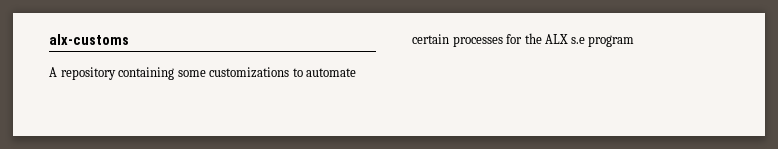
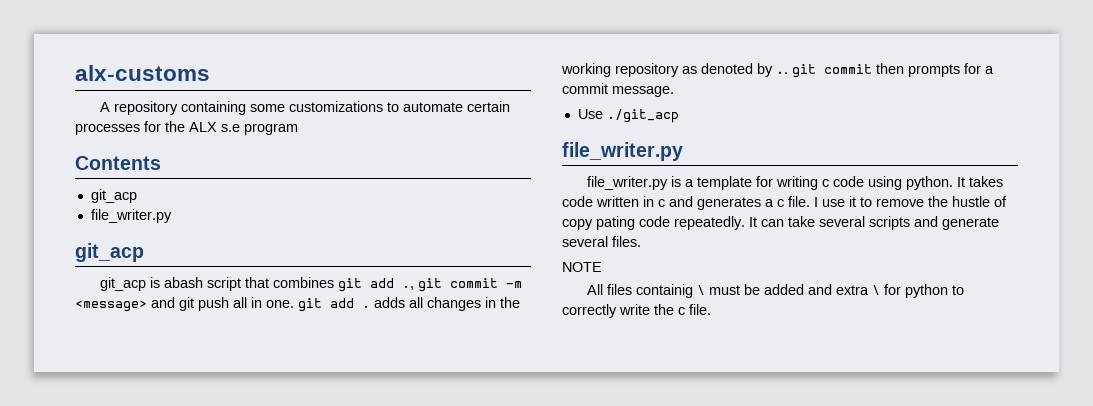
+ Contents
+ git_acp
+ file_writer.py
+ git_acp
+ git_acp is abash script that combines git add ., git commit -m <message> and git push all in one. git add . adds all changes in the working repository as denoted by .. git commit then prompts for a commit message.
+ Use ./git_acp
+ file_writer.py
+ file_writer.py is a template for writing c code using python. It takes code written in c and generates a c file. I use it to remove the hustle of copy pating code repeatedly. It can take several scripts and generate several files.
+ NOTE
+ All files containig \ must be added and extra \ for python to correctly write the c file.

